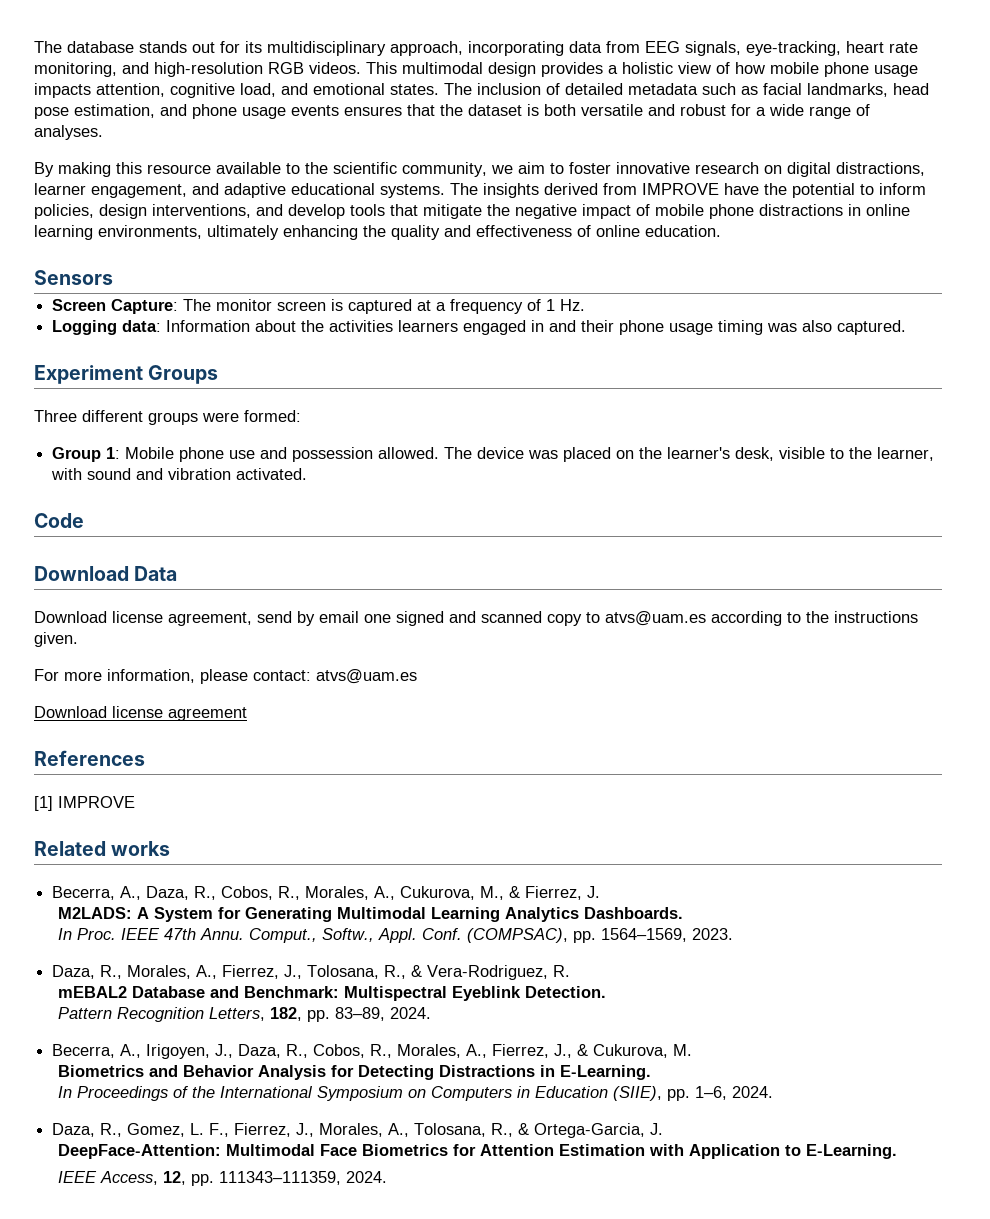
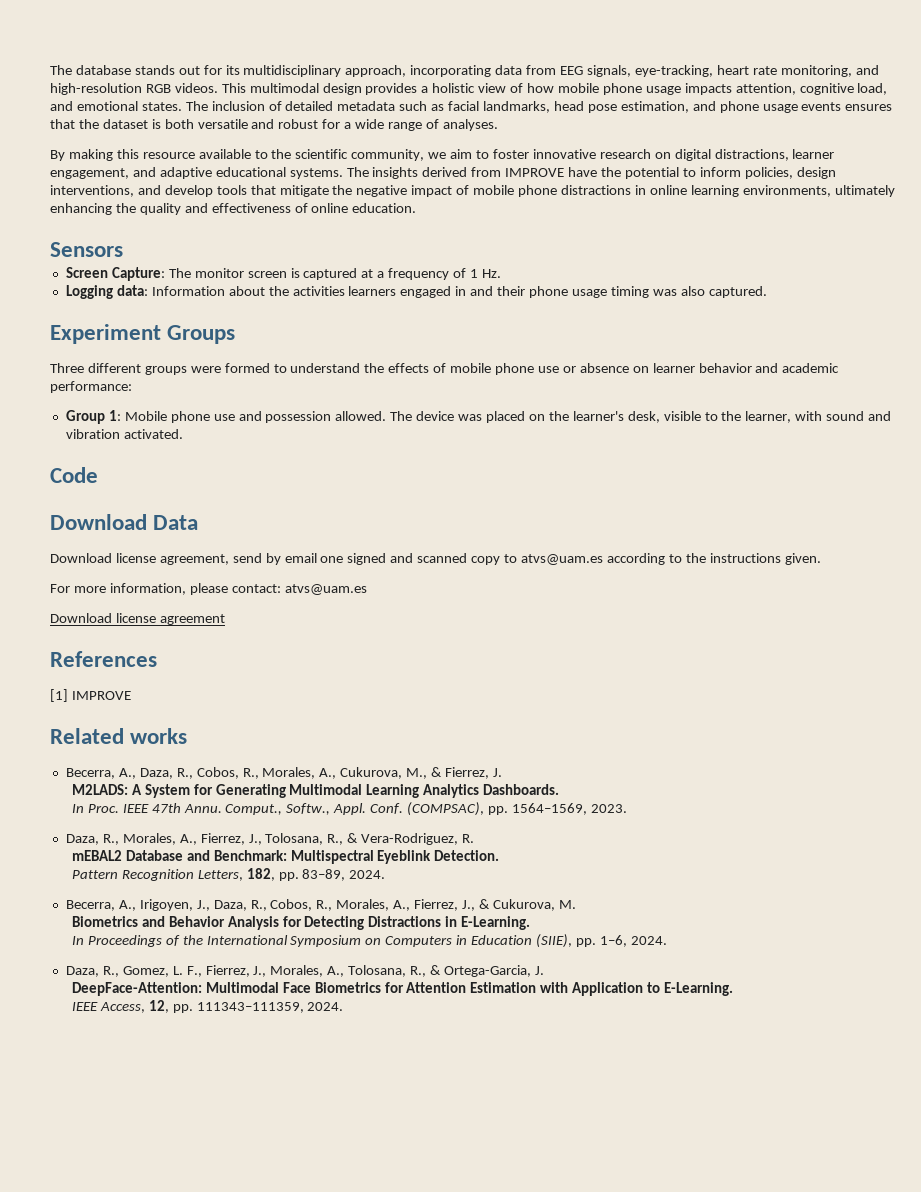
- Three different groups were formed:
+ Three different groups were formed to understand the effects of mobile phone use or absence on learner behavior and academic performance:

